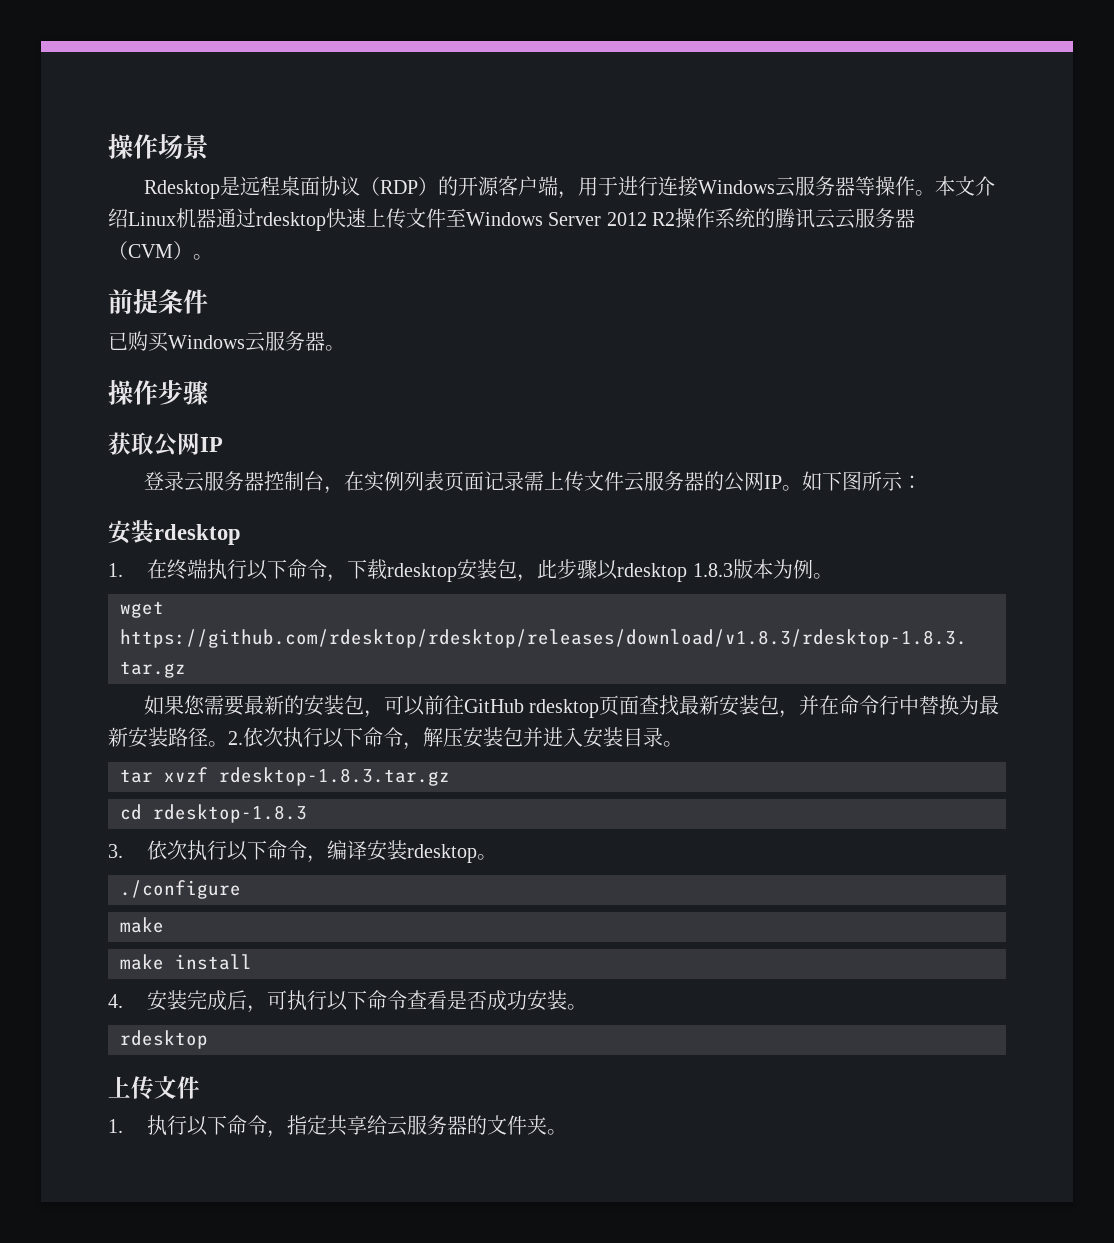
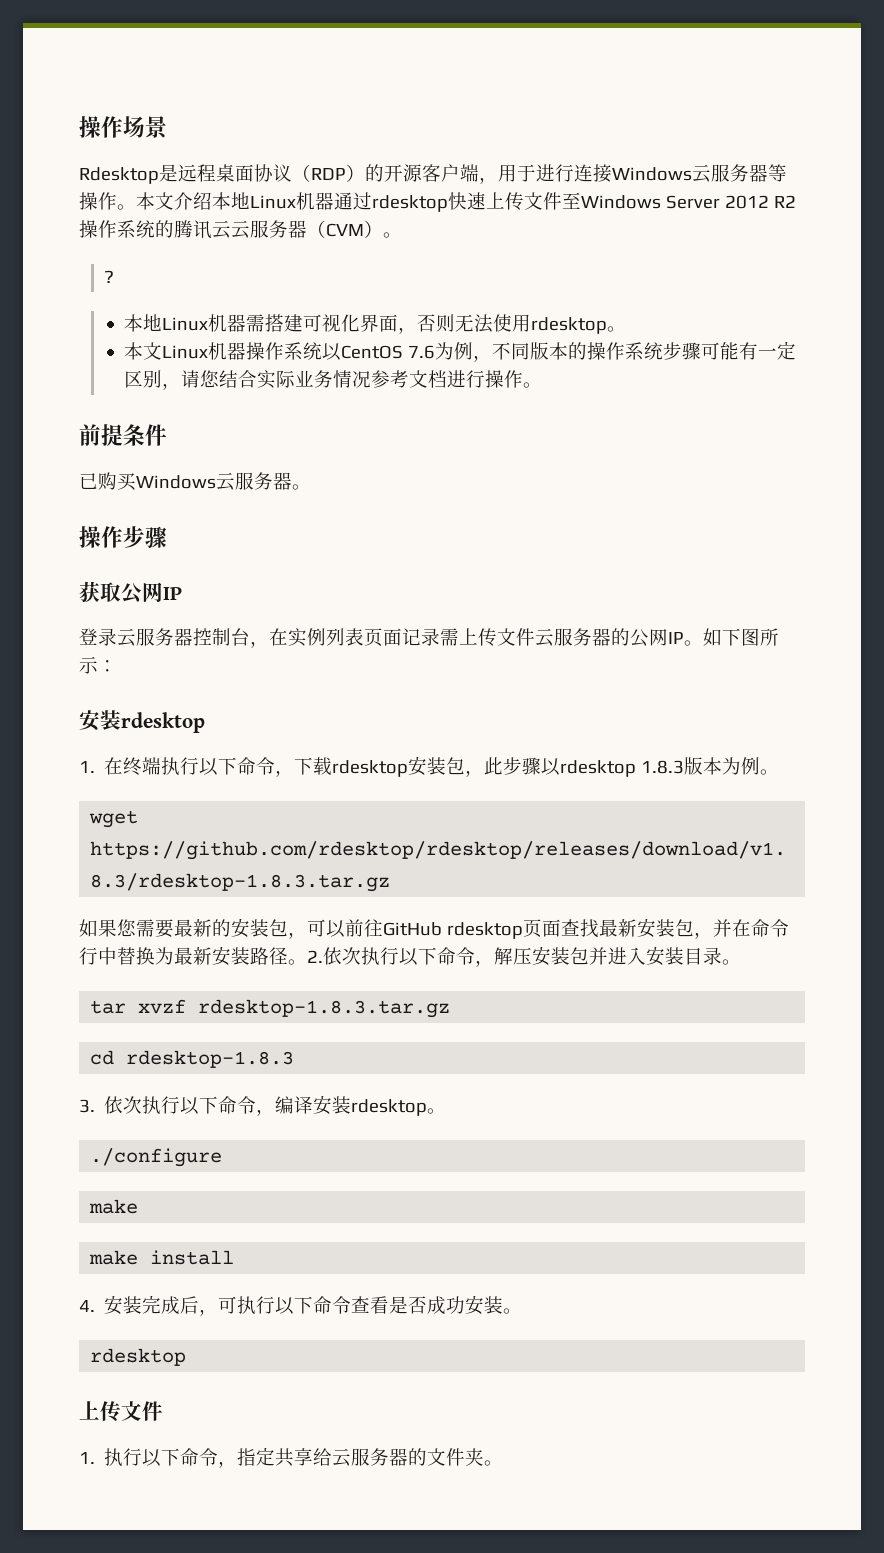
- 本文介绍Linux机器通过rdesktop快速上传文件至Windows Server 2012 R2操作系统的腾讯云云服务器（CVM）。
+ 本文介绍本地Linux机器通过rdesktop快速上传文件至Windows Server 2012 R2操作系统的腾讯云云服务器（CVM）。
+ ?
+ 本地Linux机器需搭建可视化界面，否则无法使用rdesktop。
+ 本文Linux机器操作系统以CentOS 7.6为例，不同版本的操作系统步骤可能有一定区别，请您结合实际业务情况参考文档进行操作。

